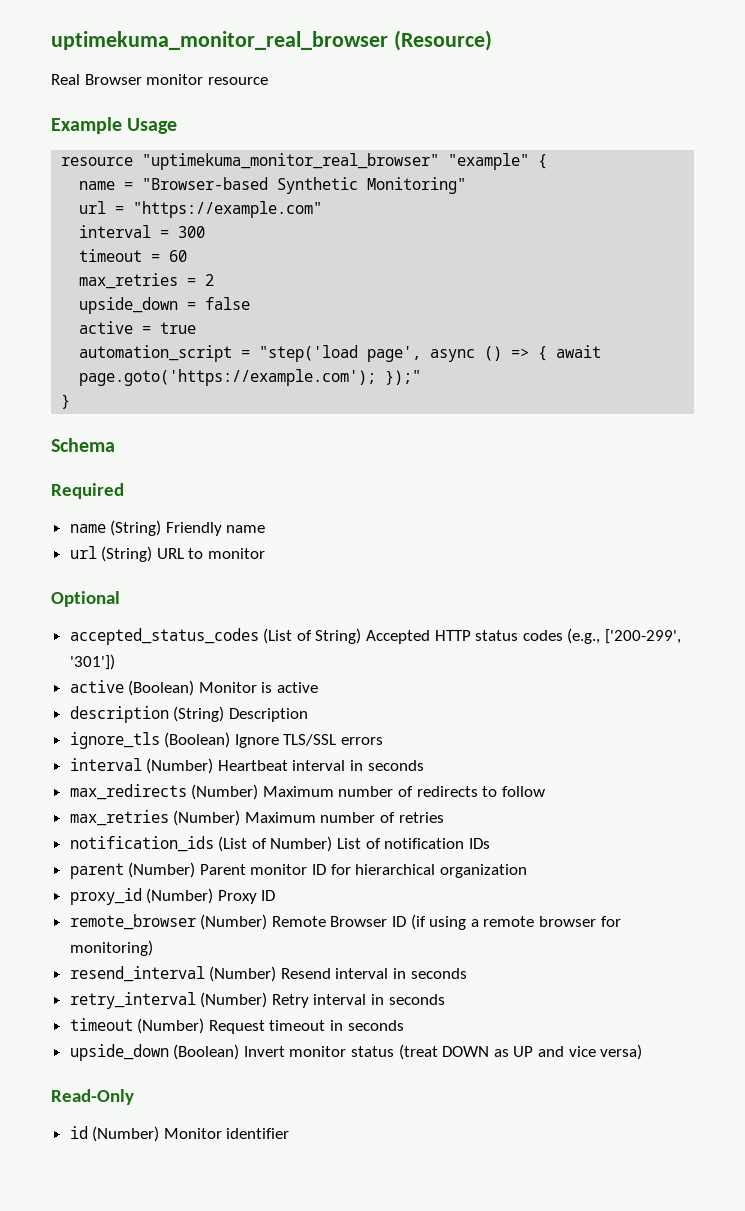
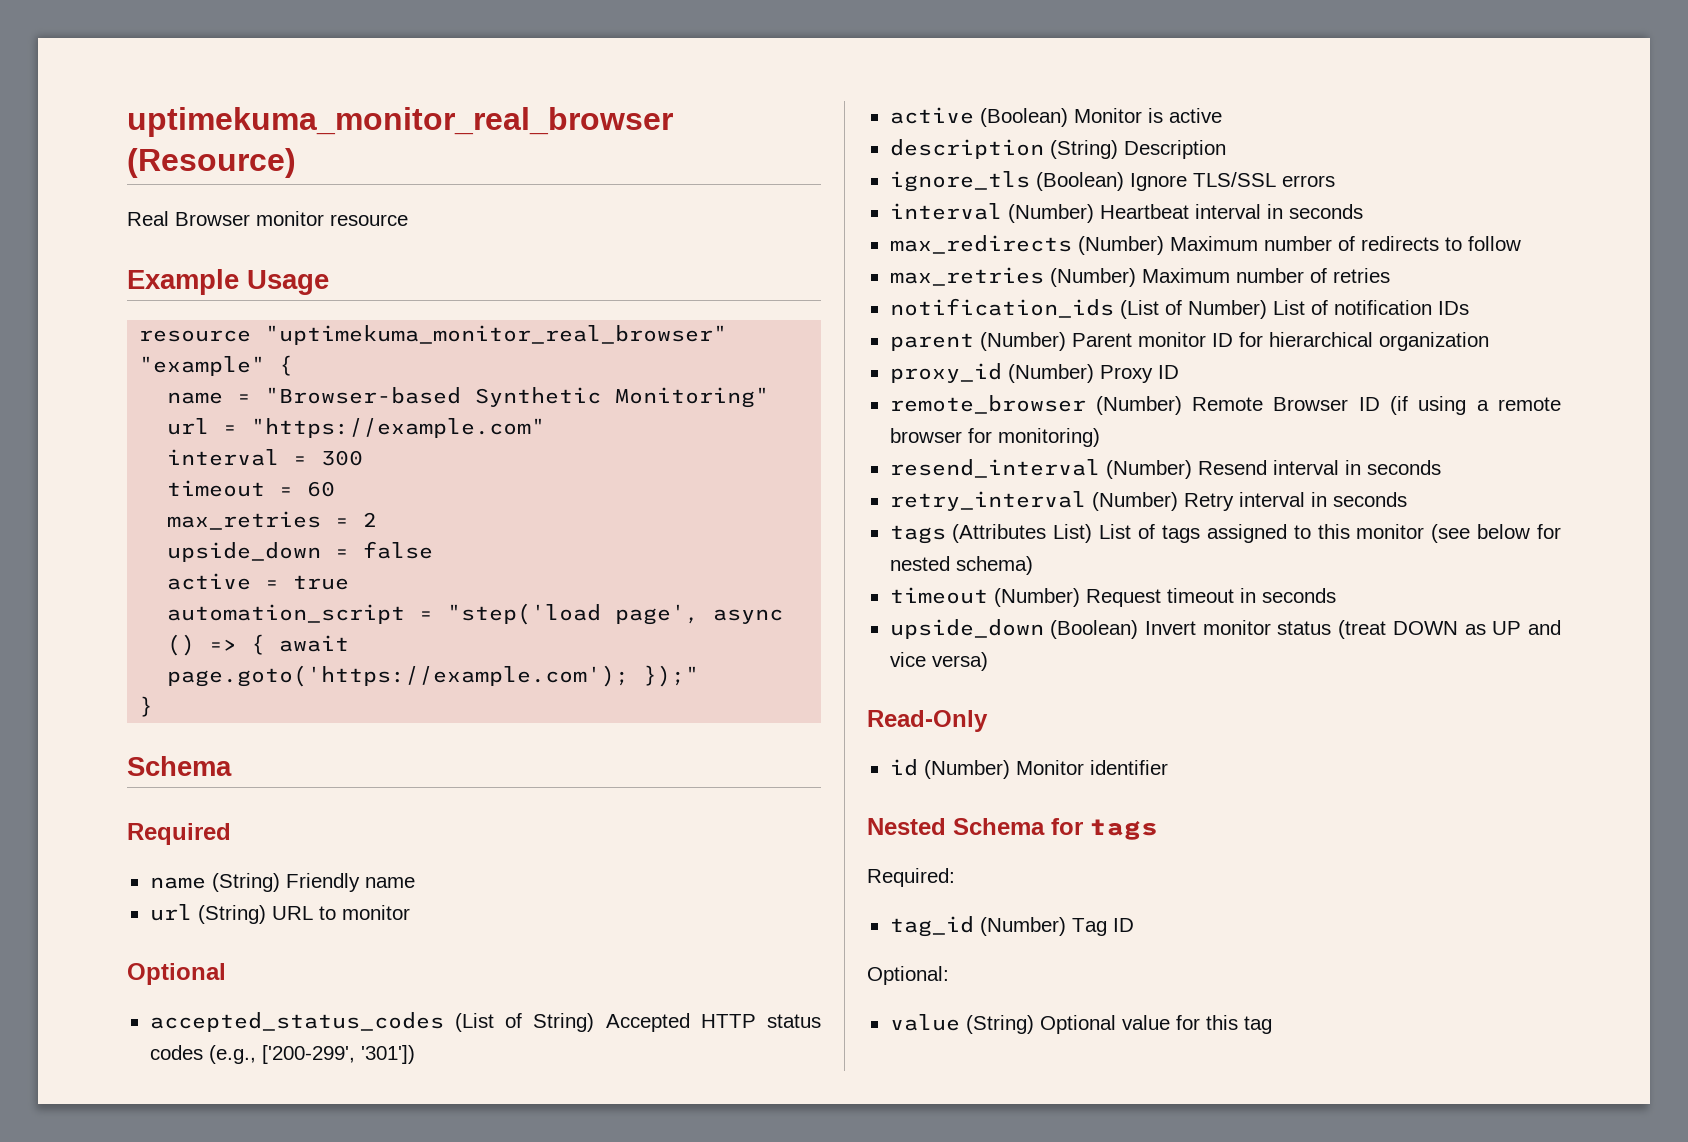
+ tags (Attributes List) List of tags assigned to this monitor (see below for nested schema)
+ Nested Schema for tags
+ Required:
+ tag_id (Number) Tag ID
+ Optional:
+ value (String) Optional value for this tag

